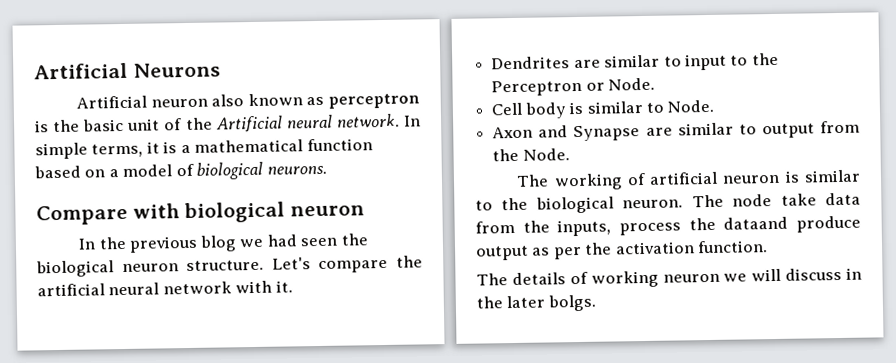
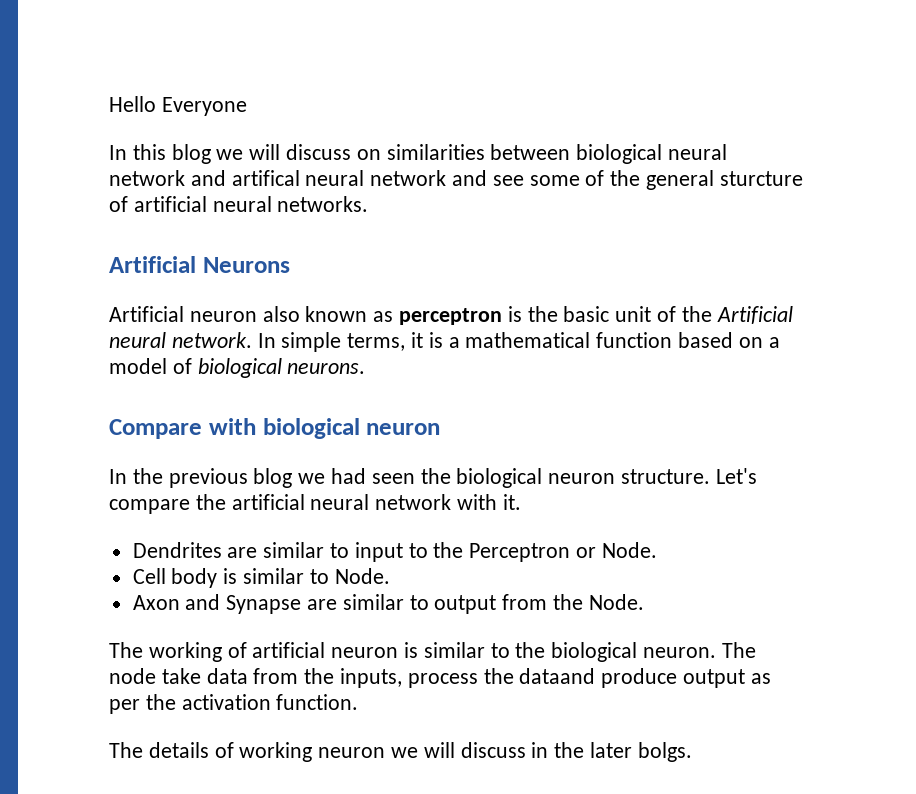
+ Hello Everyone
+ In this blog we will discuss on similarities between biological neural network and artifical neural network and see some of the general sturcture of artificial neural networks.

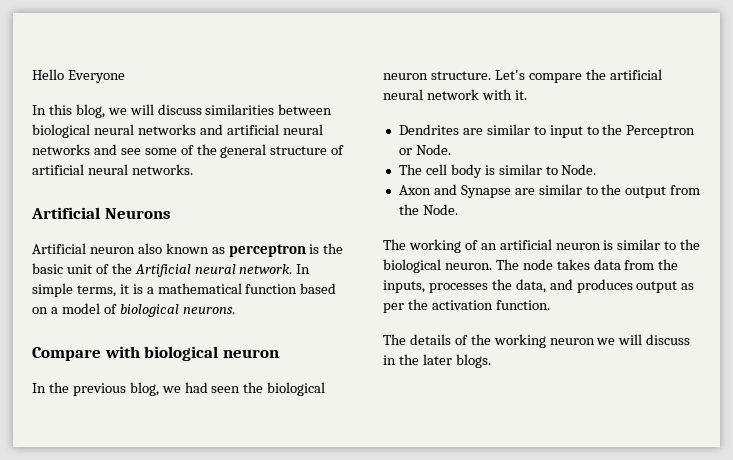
- In this blog we will discuss on similarities between biological neural network and artifical neural network and see some of the general sturcture of artificial neural networks.
+ In this blog, we will discuss similarities between biological neural networks and artificial neural networks and see some of the general structure of artificial neural networks.
- In the previous blog we had seen the biological neuron structure.
+ In the previous blog, we had seen the biological neuron structure.
- Cell body is similar to Node.
+ The cell body is similar to Node.
- Axon and Synapse are similar to output from the Node.
+ Axon and Synapse are similar to the output from the Node.
- The working of artificial neuron is similar to the biological neuron.
+ The working of an artificial neuron is similar to the biological neuron.
- The node take data from the inputs, process the dataand produce output as per the activation function.
+ The node takes data from the inputs, processes the data, and produces output as per the activation function.
- The details of working neuron we will discuss in the later bolgs.
+ The details of the working neuron we will discuss in the later blogs.

